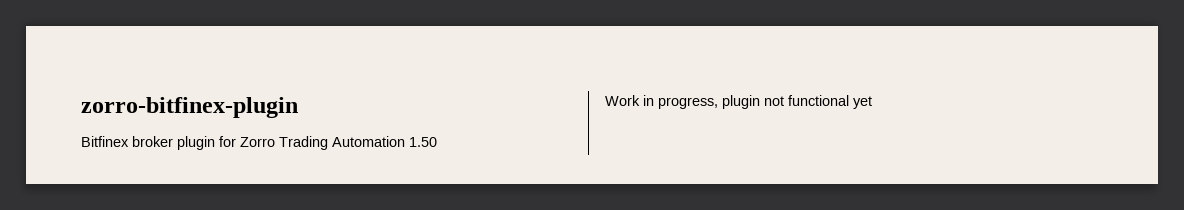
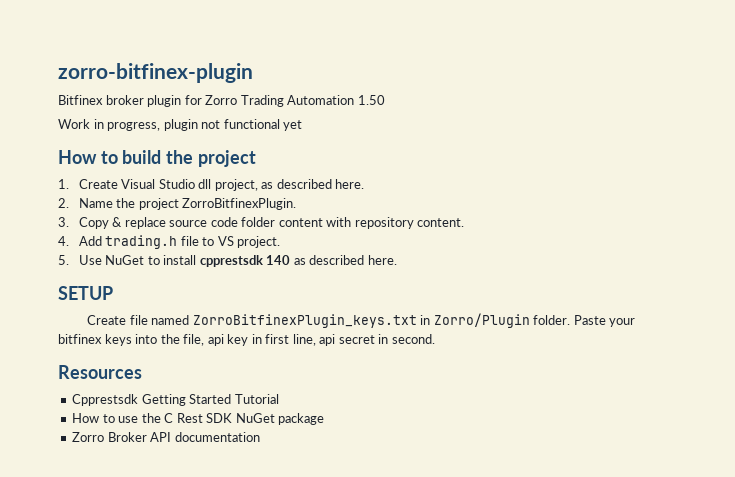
+ How to build the project
+ 1. Create Visual Studio dll project, as described here.
+ 2. Name the project ZorroBitfinexPlugin.
+ 3. Copy & replace source code folder content with repository content.
+ 4. Add trading.h file to VS project.
+ 5. Use NuGet to install cpprestsdk 140 as described here.
+ SETUP
+ Create file named ZorroBitfinexPlugin_keys.txt in Zorro/Plugin folder. Paste your bitfinex keys into the file, api key in first line, api secret in second.
+ Resources
+ Cpprestsdk Getting Started Tutorial
+ How to use the C Rest SDK NuGet package
+ Zorro Broker API documentation

